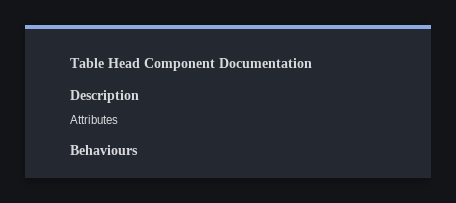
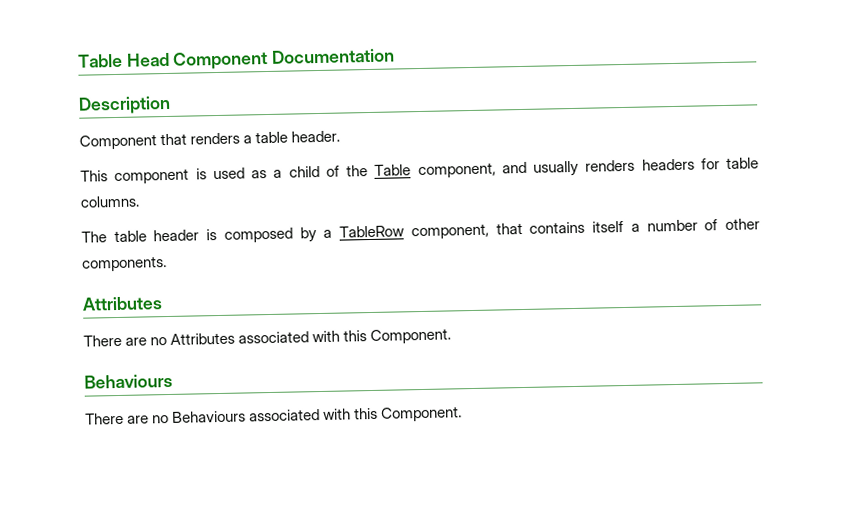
+ Component that renders a table header.
+ This component is used as a child of the Table component, and usually renders headers for table columns.
+ The table header is composed by a TableRow component, that contains itself a number of other components.
  Attributes
+ There are no Attributes associated with this Component.
  Behaviours
+ There are no Behaviours associated with this Component.

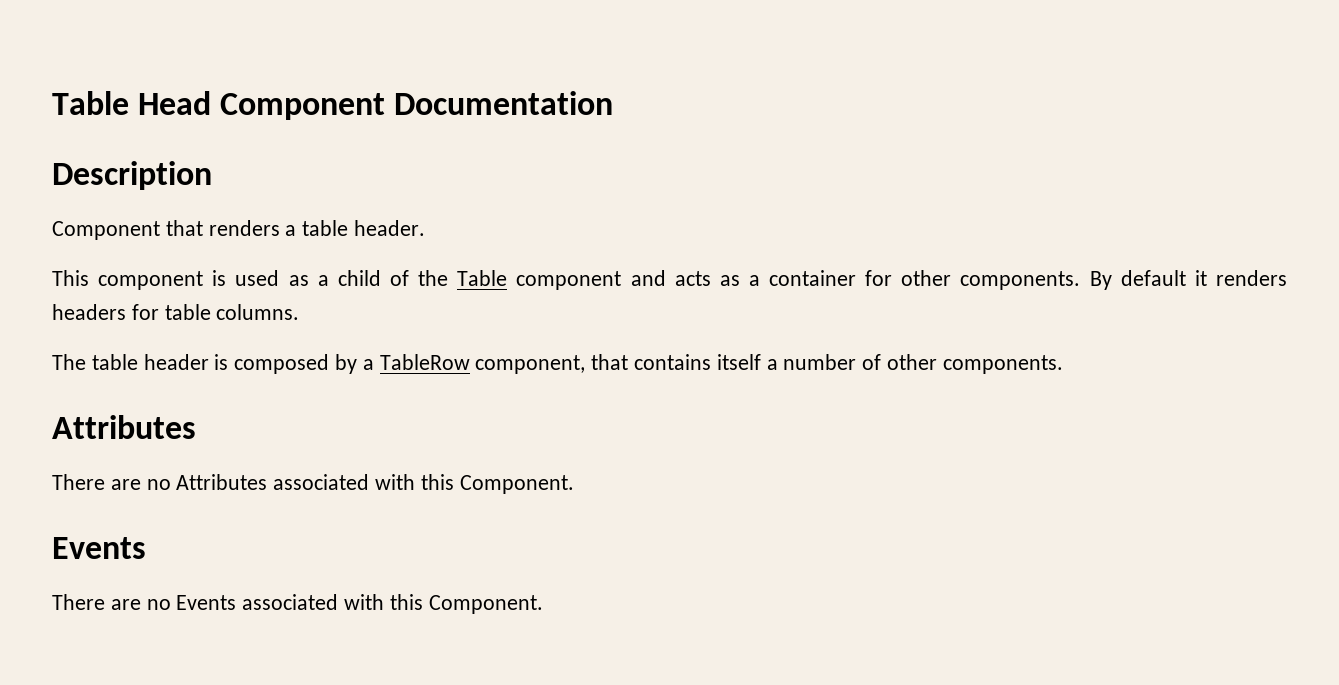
- This component is used as a child of the Table component, and usually renders headers for table columns.
+ This component is used as a child of the Table component and acts as a container for other components. By default it renders headers for table columns.
  There are no Attributes associated with this Component.
- Behaviours
- There are no Behaviours associated with this Component.
+ Events
+ There are no Events associated with this Component.

